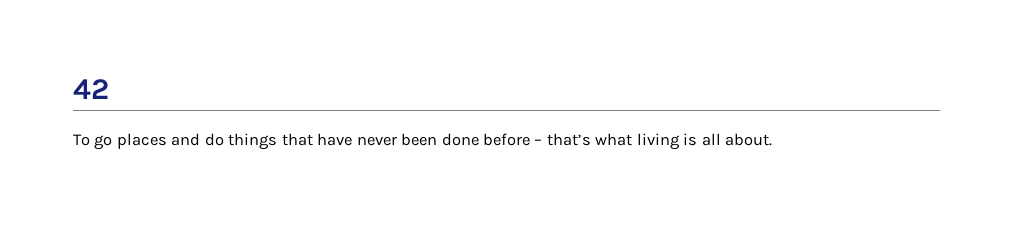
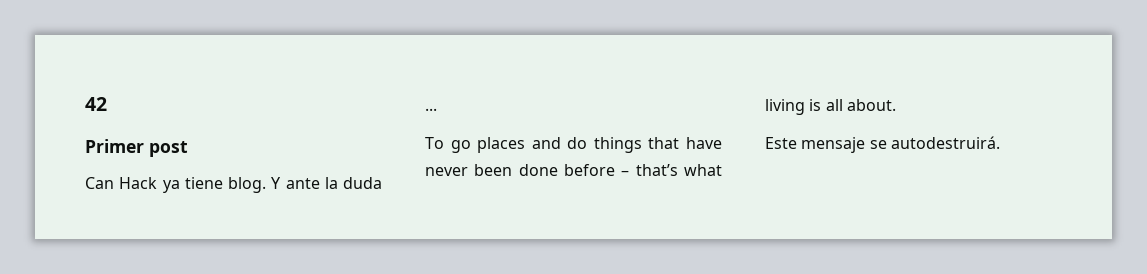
+ Primer post
+ Can Hack ya tiene blog. Y ante la duda ...
+ Este mensaje se autodestruirá.

